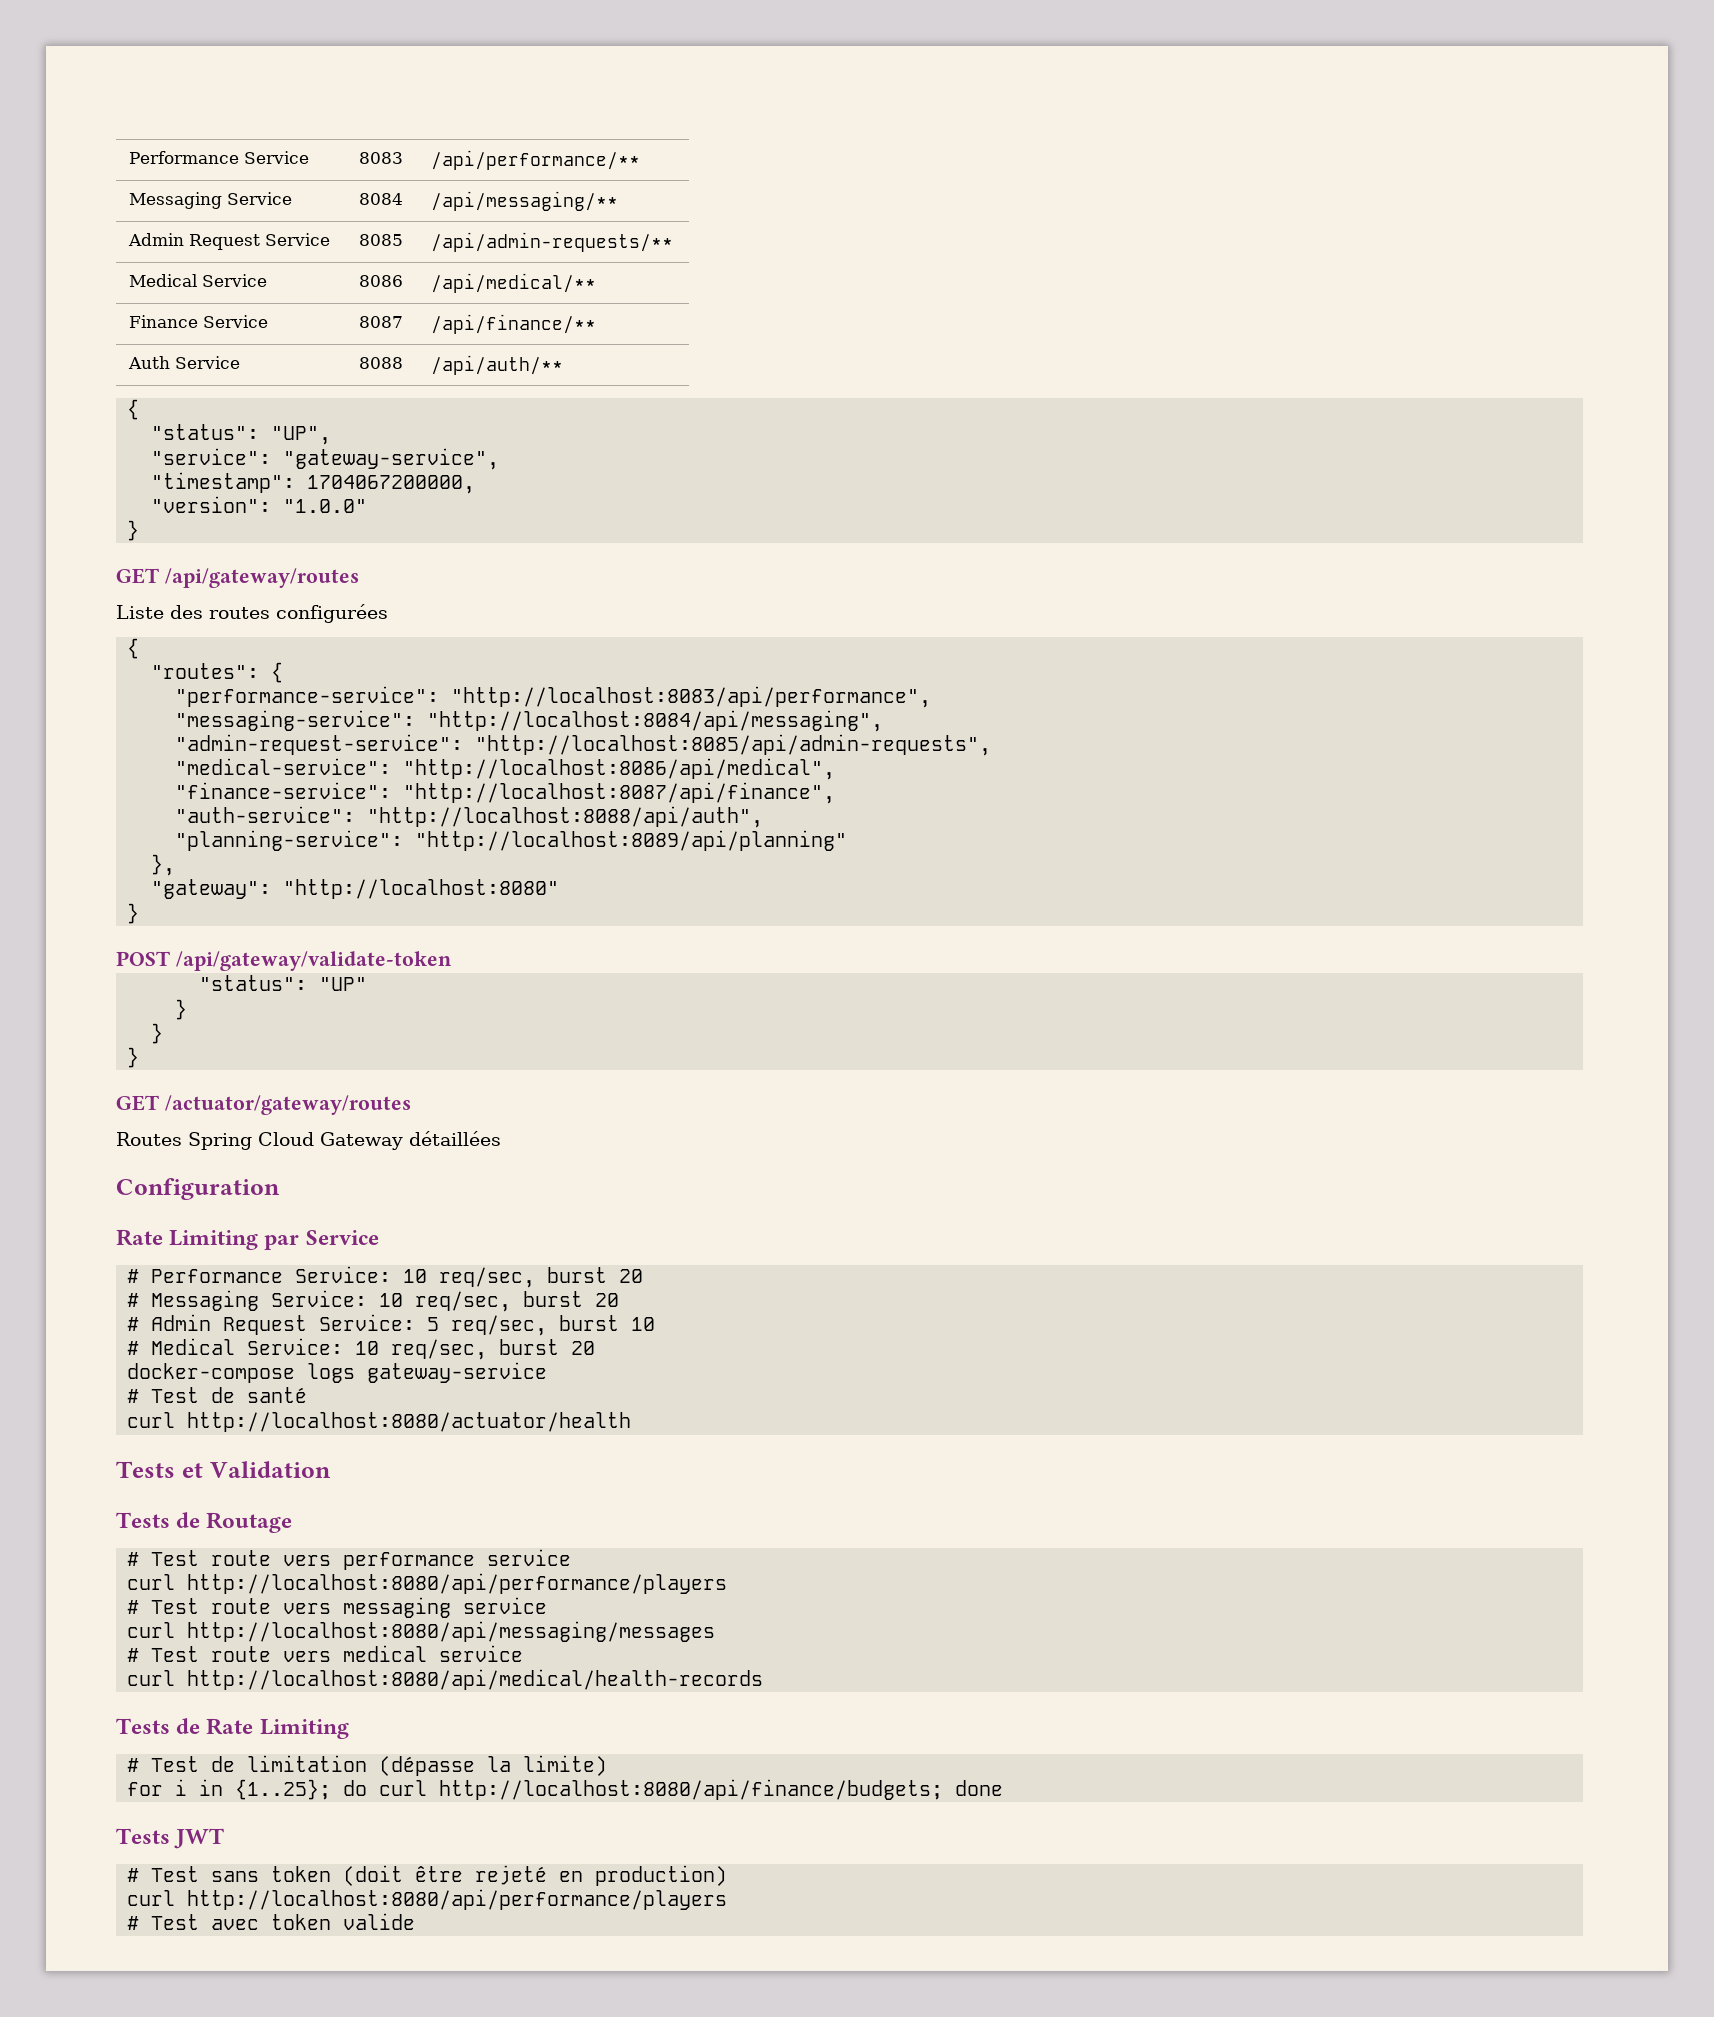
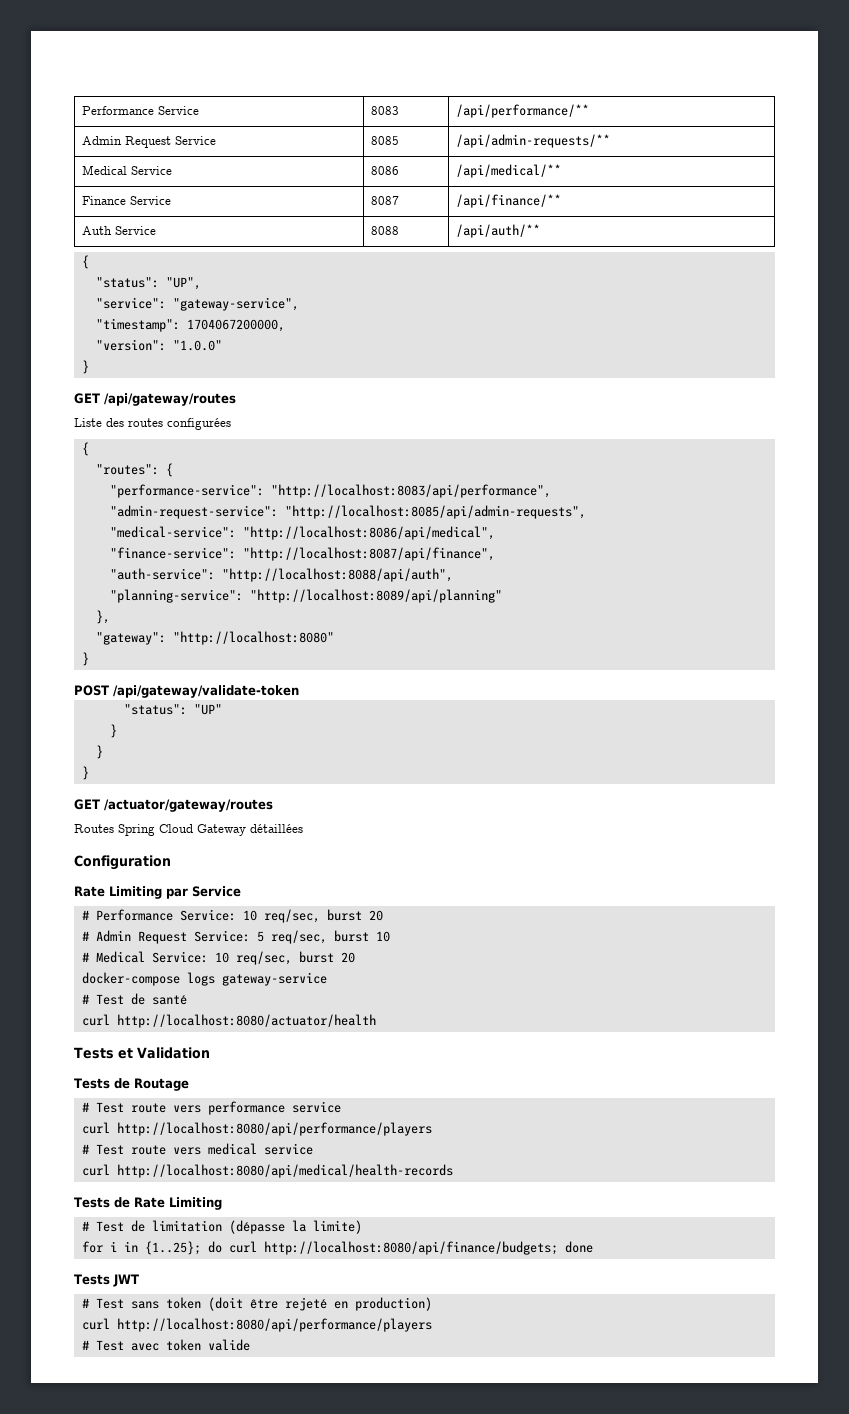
- Messaging Service | 8084 | /api/messaging/**
- "messaging-service": "http://localhost:8084/api/messaging",
- # Messaging Service: 10 req/sec, burst 20
- # Test route vers messaging service
- curl http://localhost:8080/api/messaging/messages

